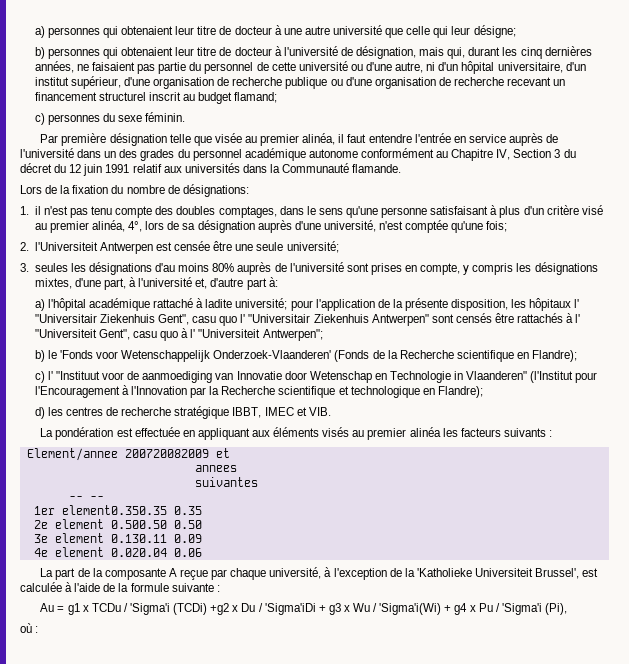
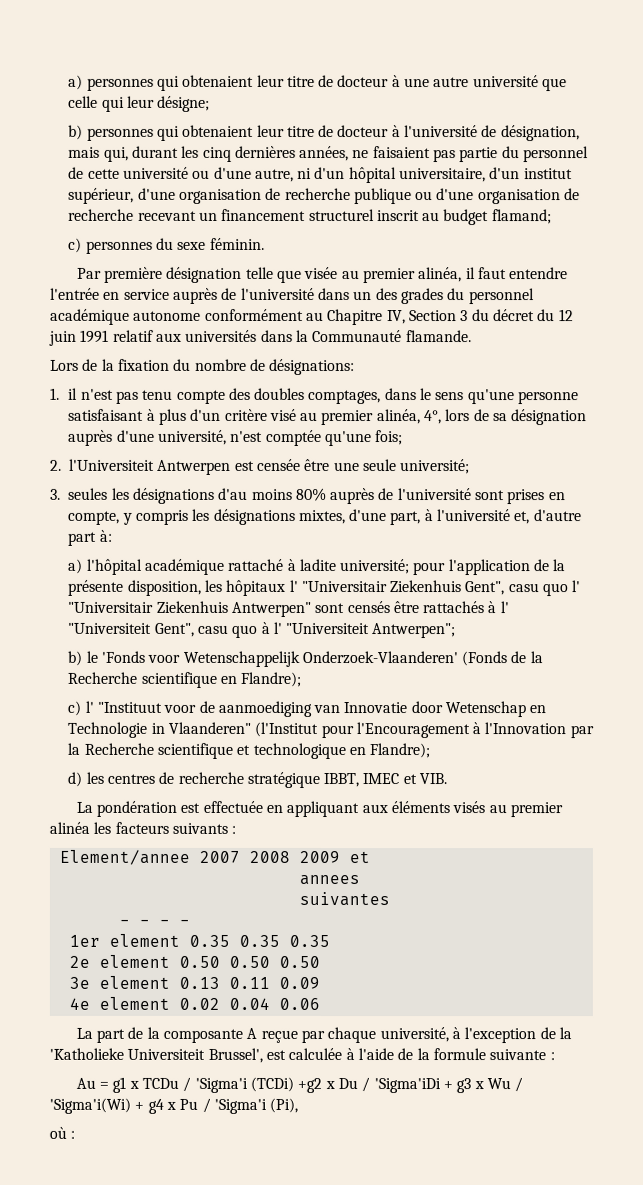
- Element/annee 200720082009 et
+ Element/annee 2007 2008 2009 et
- -- --
- 1er element0.350.35 0.35
+ - - - -
+ 1er element 0.35 0.35 0.35
- 2e element 0.500.50 0.50
+ 2e element 0.50 0.50 0.50
- 3e element 0.130.11 0.09
+ 3e element 0.13 0.11 0.09
- 4e element 0.020.04 0.06
+ 4e element 0.02 0.04 0.06

